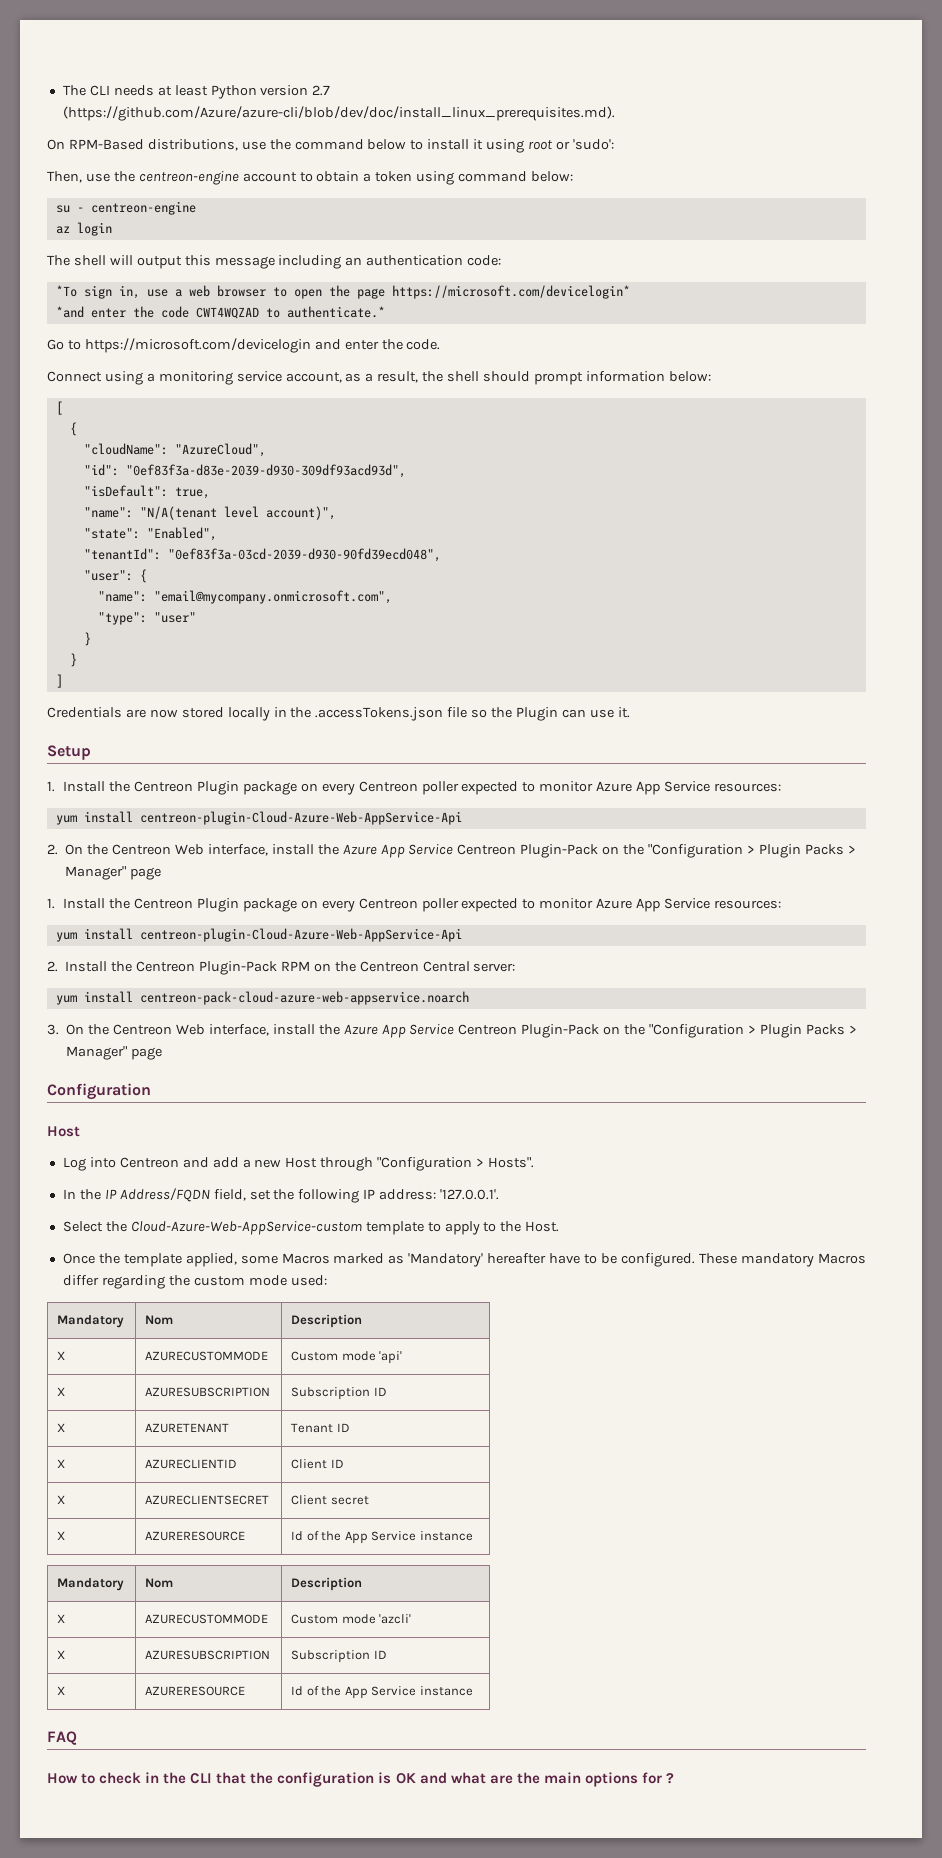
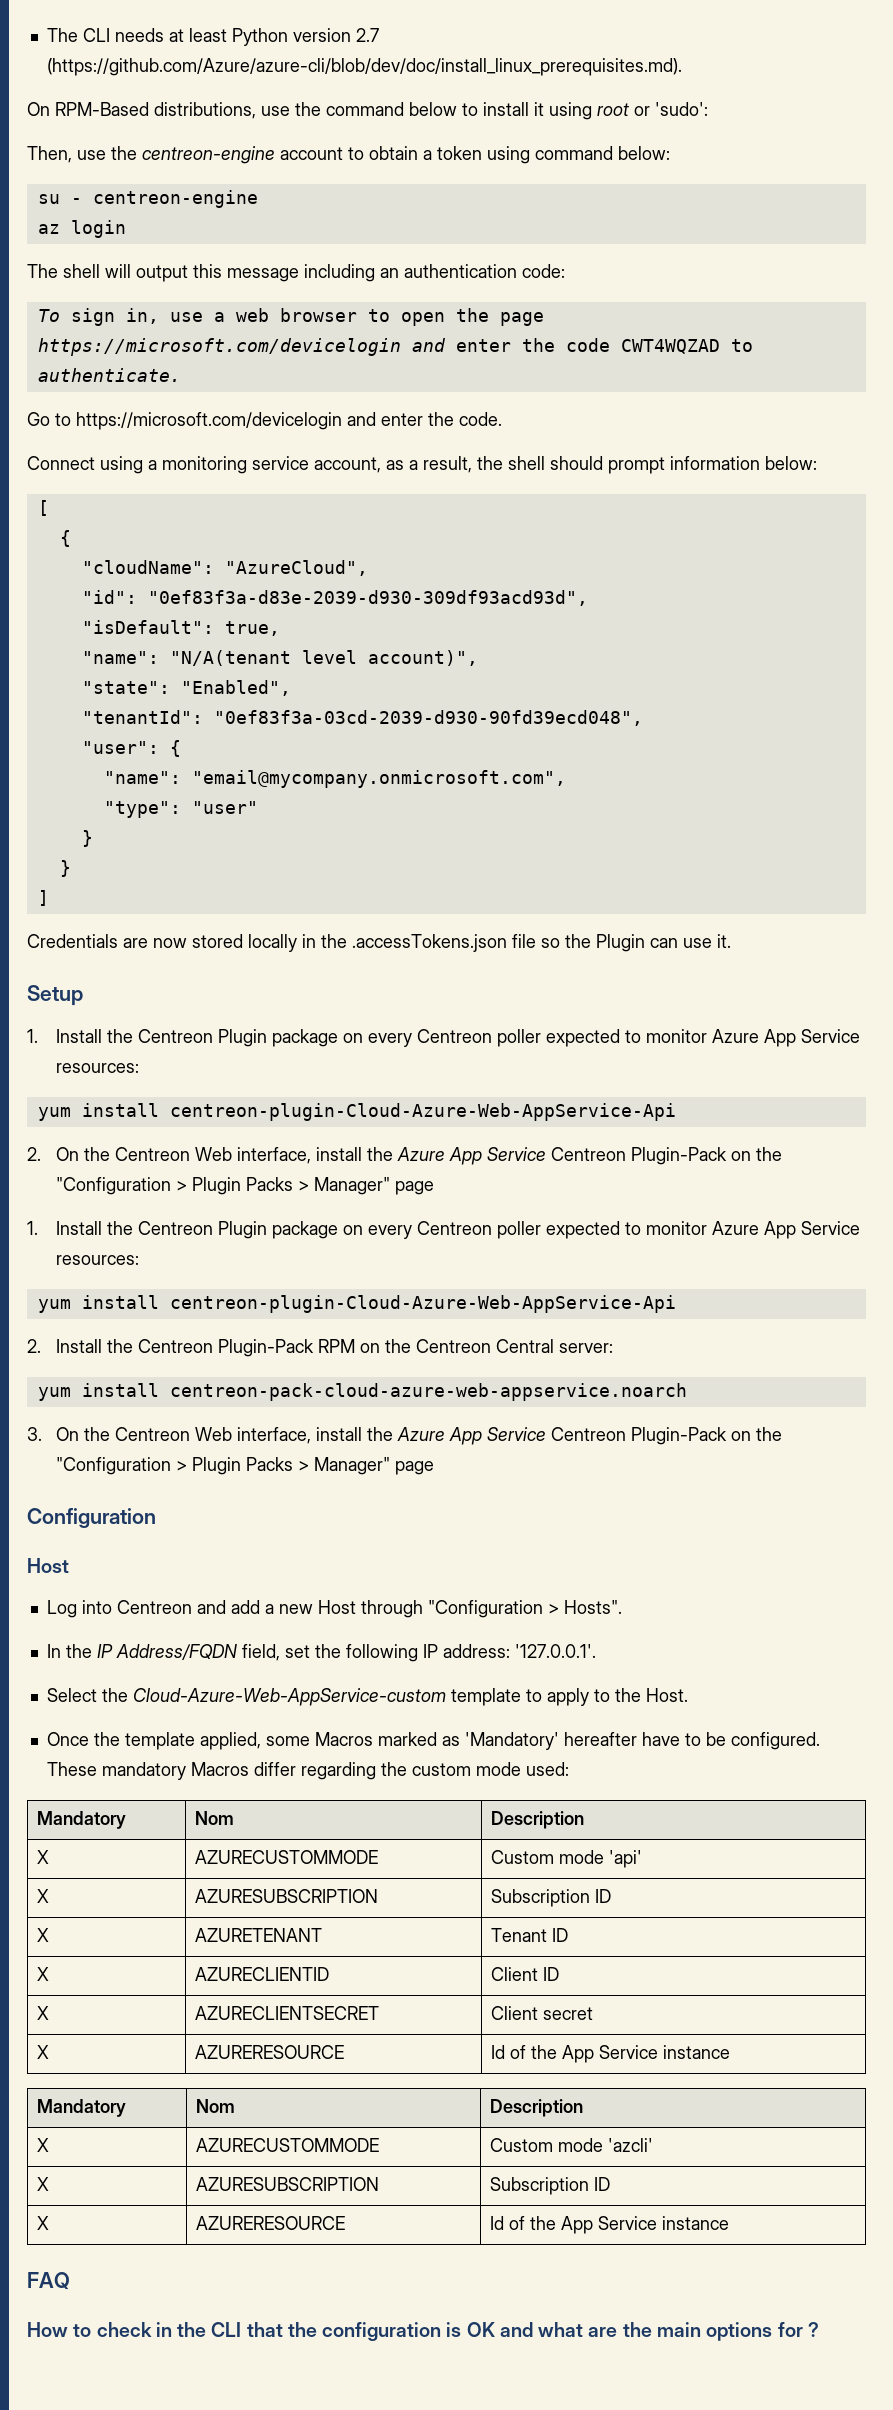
- *To sign in, use a web browser to open the page https://microsoft.com/devicelogin*
- *and enter the code CWT4WQZAD to authenticate.*
+ To sign in, use a web browser to open the page https://microsoft.com/devicelogin and enter the code CWT4WQZAD to authenticate.

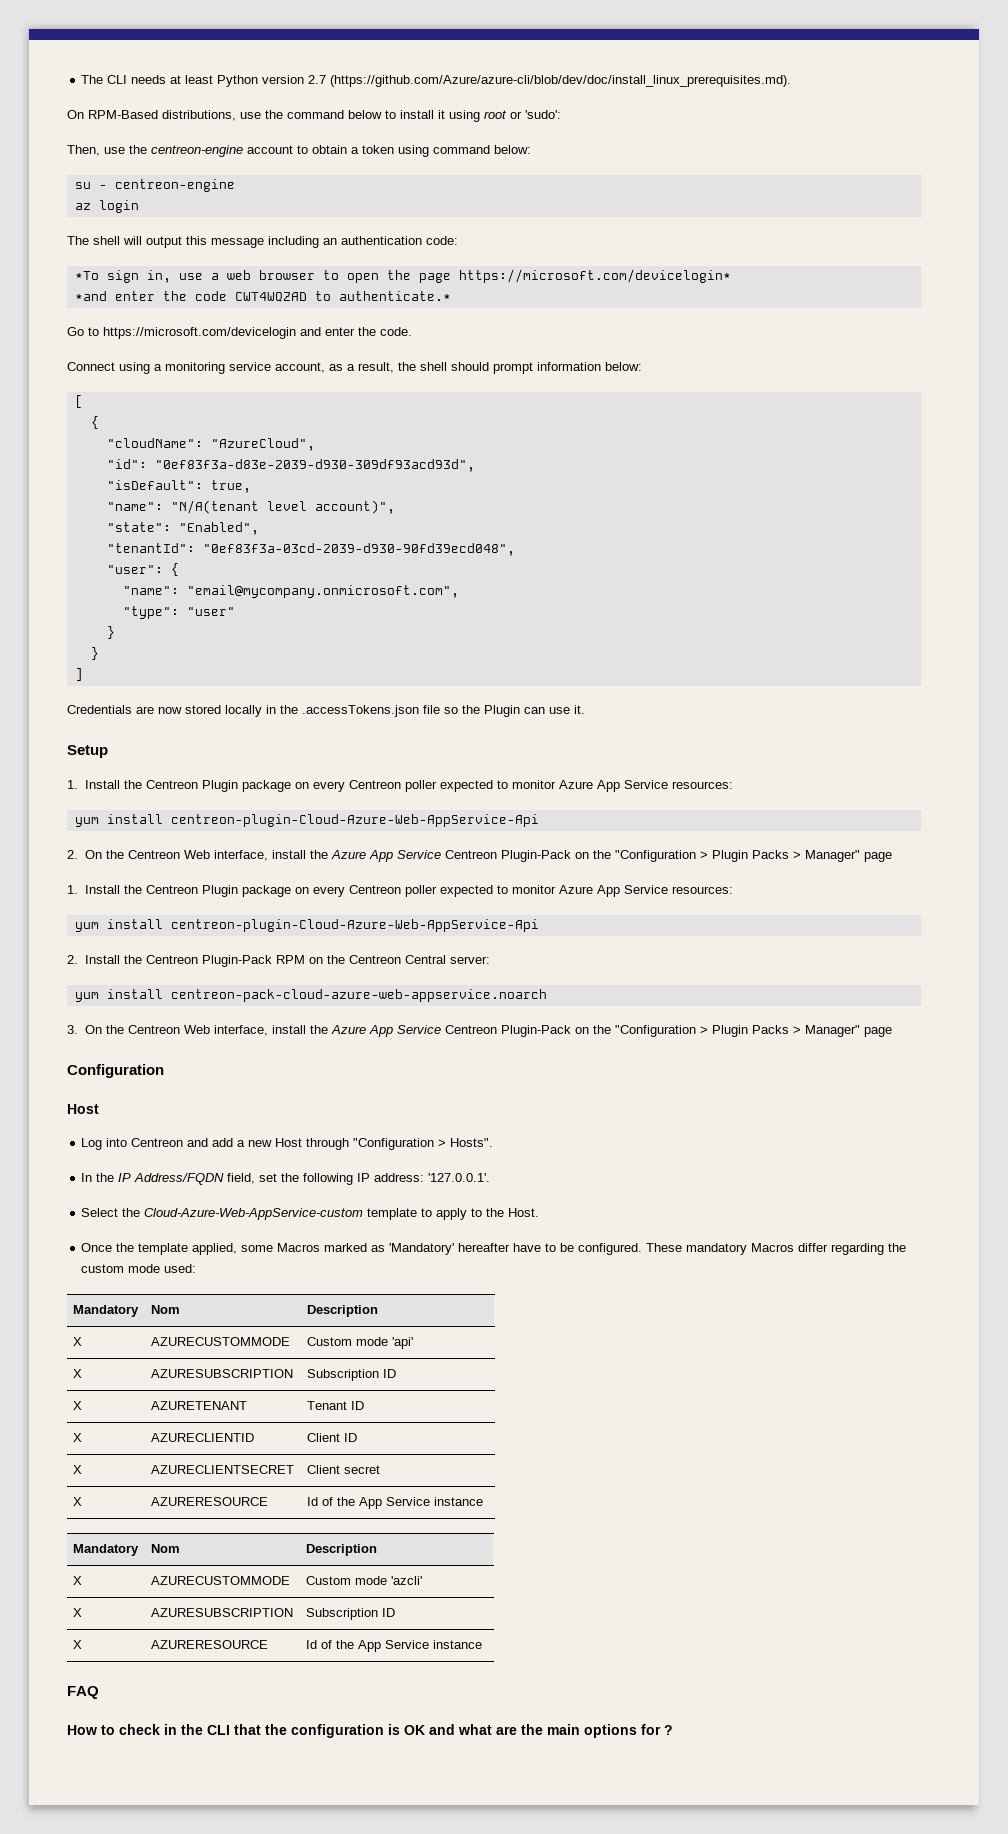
- To sign in, use a web browser to open the page https://microsoft.com/devicelogin and enter the code CWT4WQZAD to authenticate.
+ *To sign in, use a web browser to open the page https://microsoft.com/devicelogin*
+ *and enter the code CWT4WQZAD to authenticate.*

